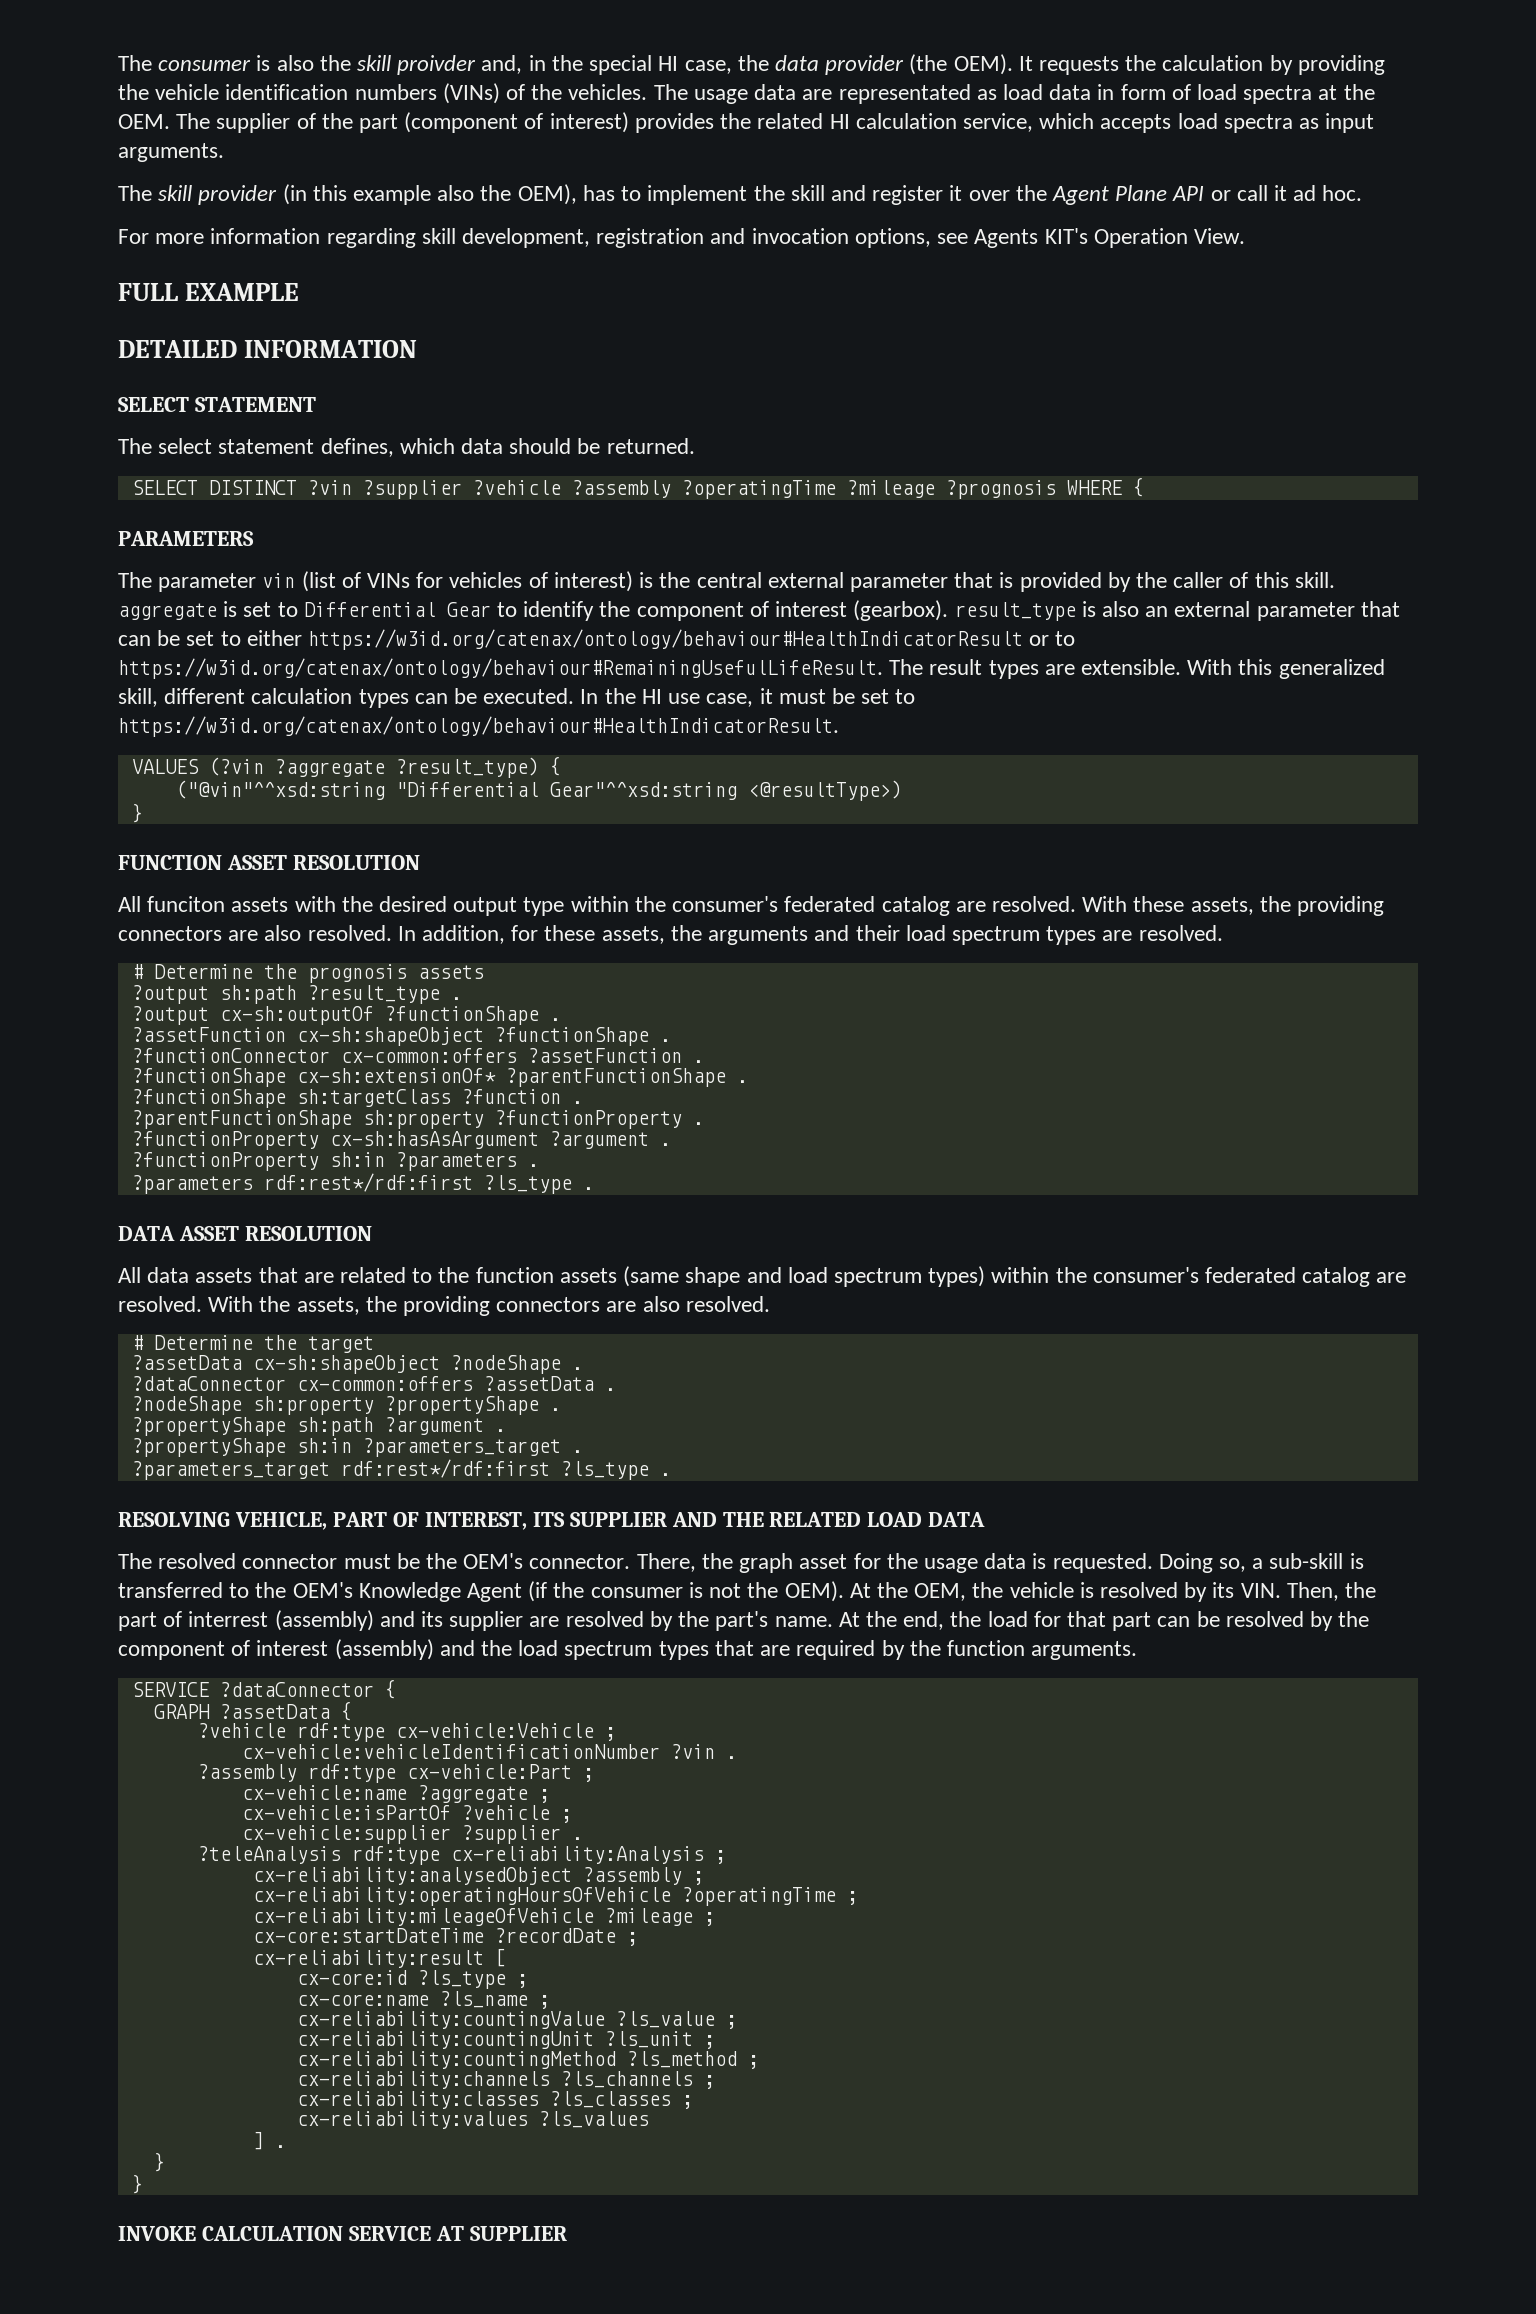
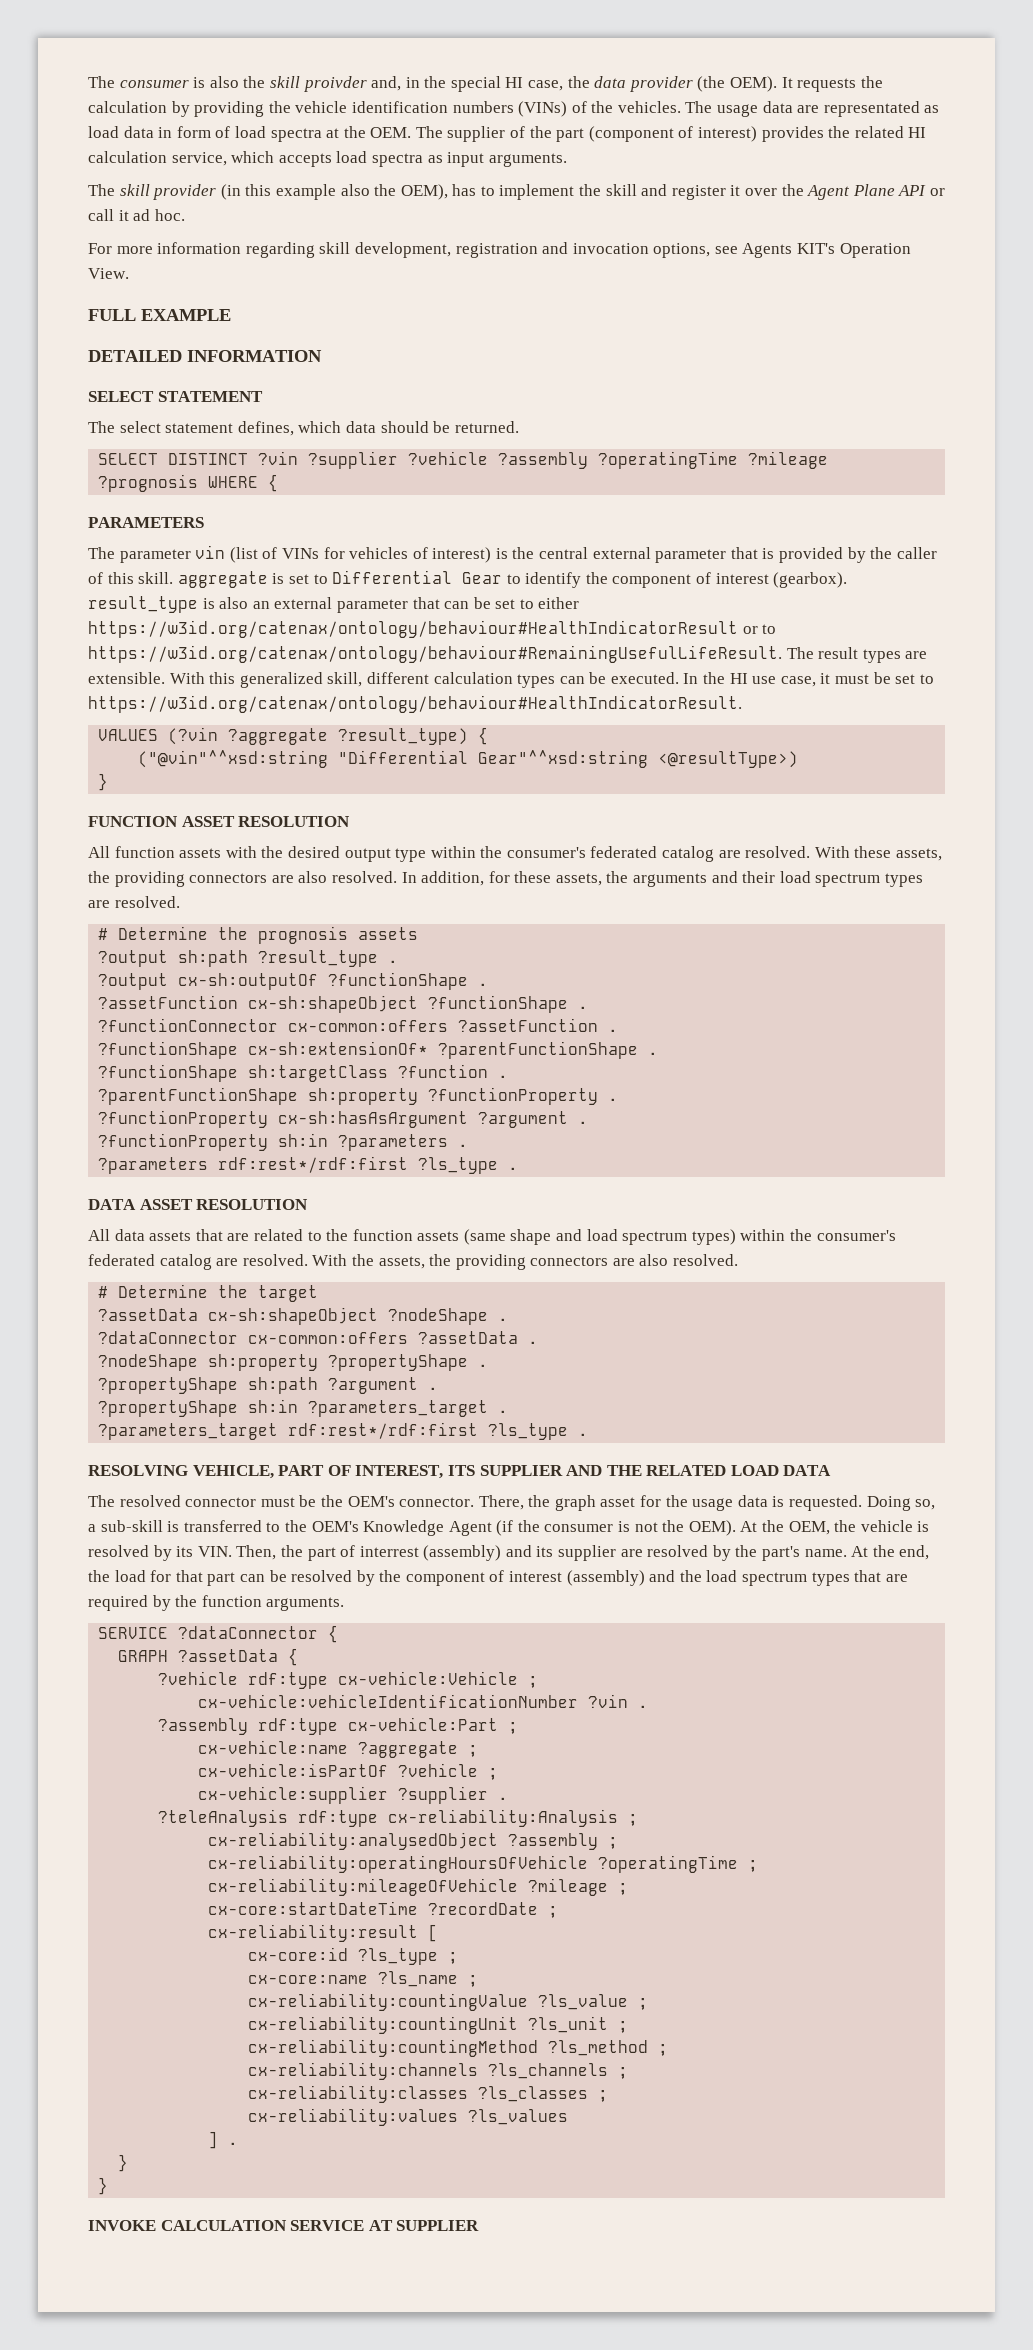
- All funciton assets with the desired output type within the consumer's federated catalog are resolved.
+ All function assets with the desired output type within the consumer's federated catalog are resolved.

